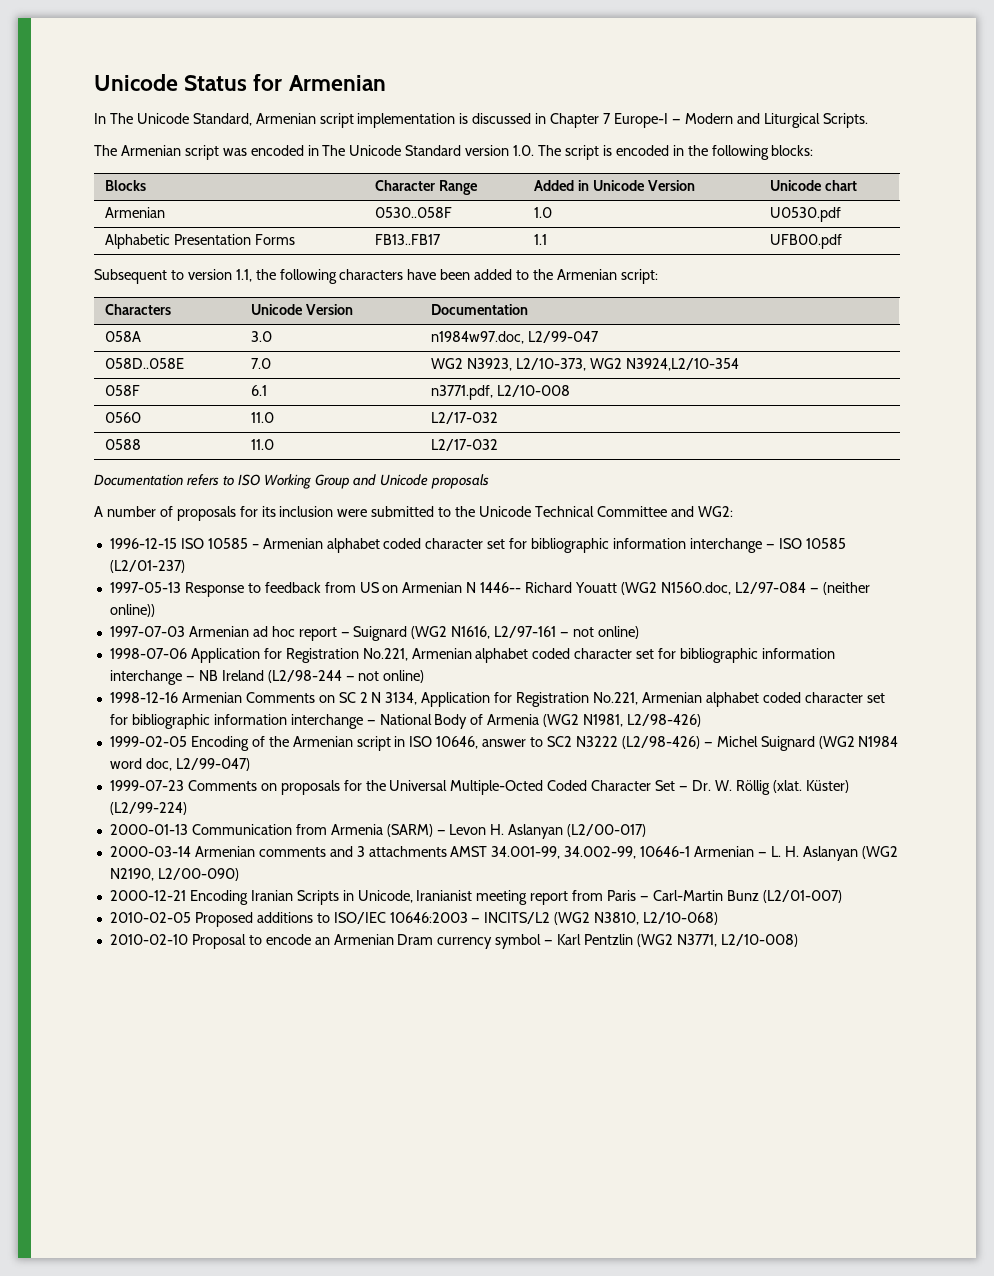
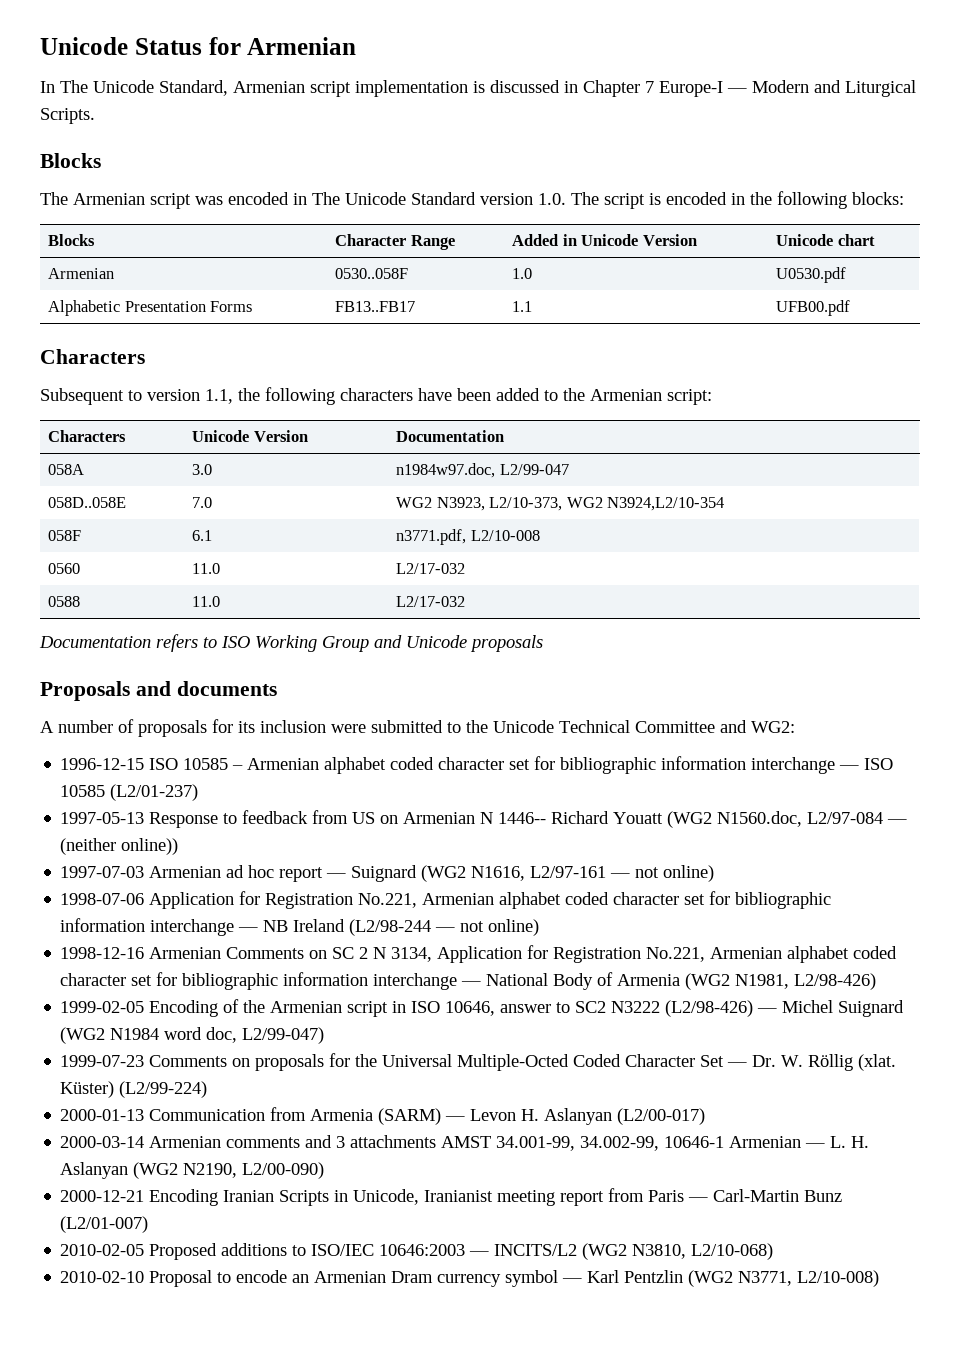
  In The Unicode Standard, Armenian script implementation is discussed in Chapter 7 Europe-I — Modern and Liturgical Scripts.
+ Blocks
  Alphabetic Presentation Forms | FB13..FB17 | 1.1 | UFB00.pdf
+ Characters
+ Proposals and documents

